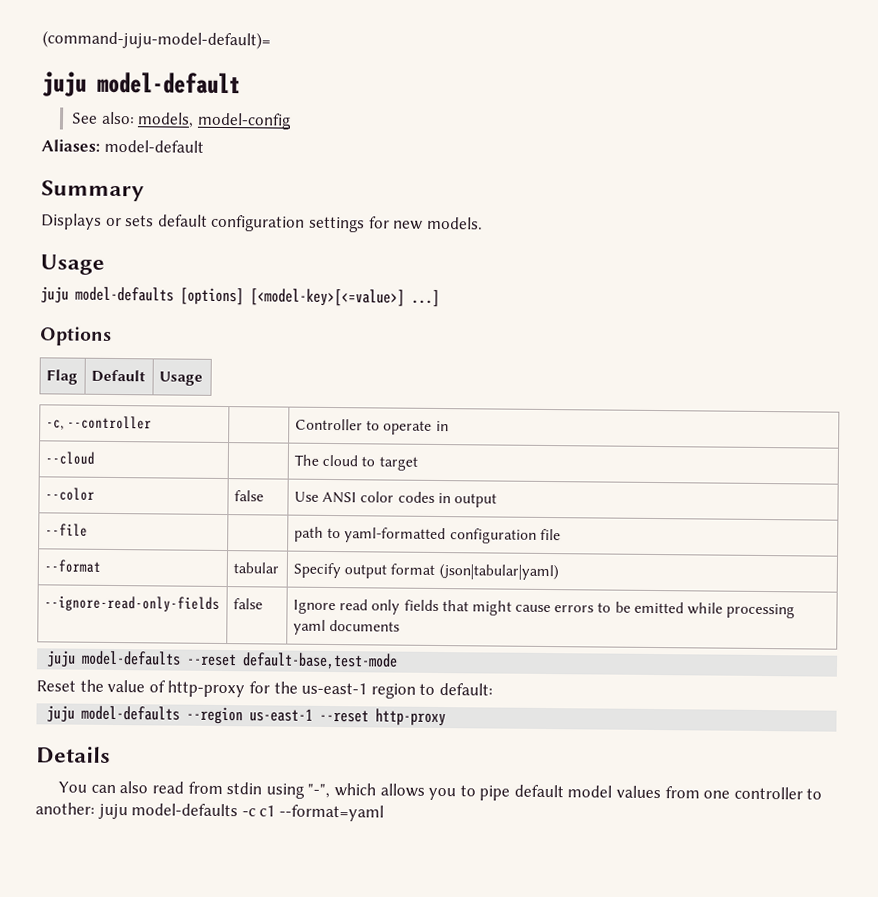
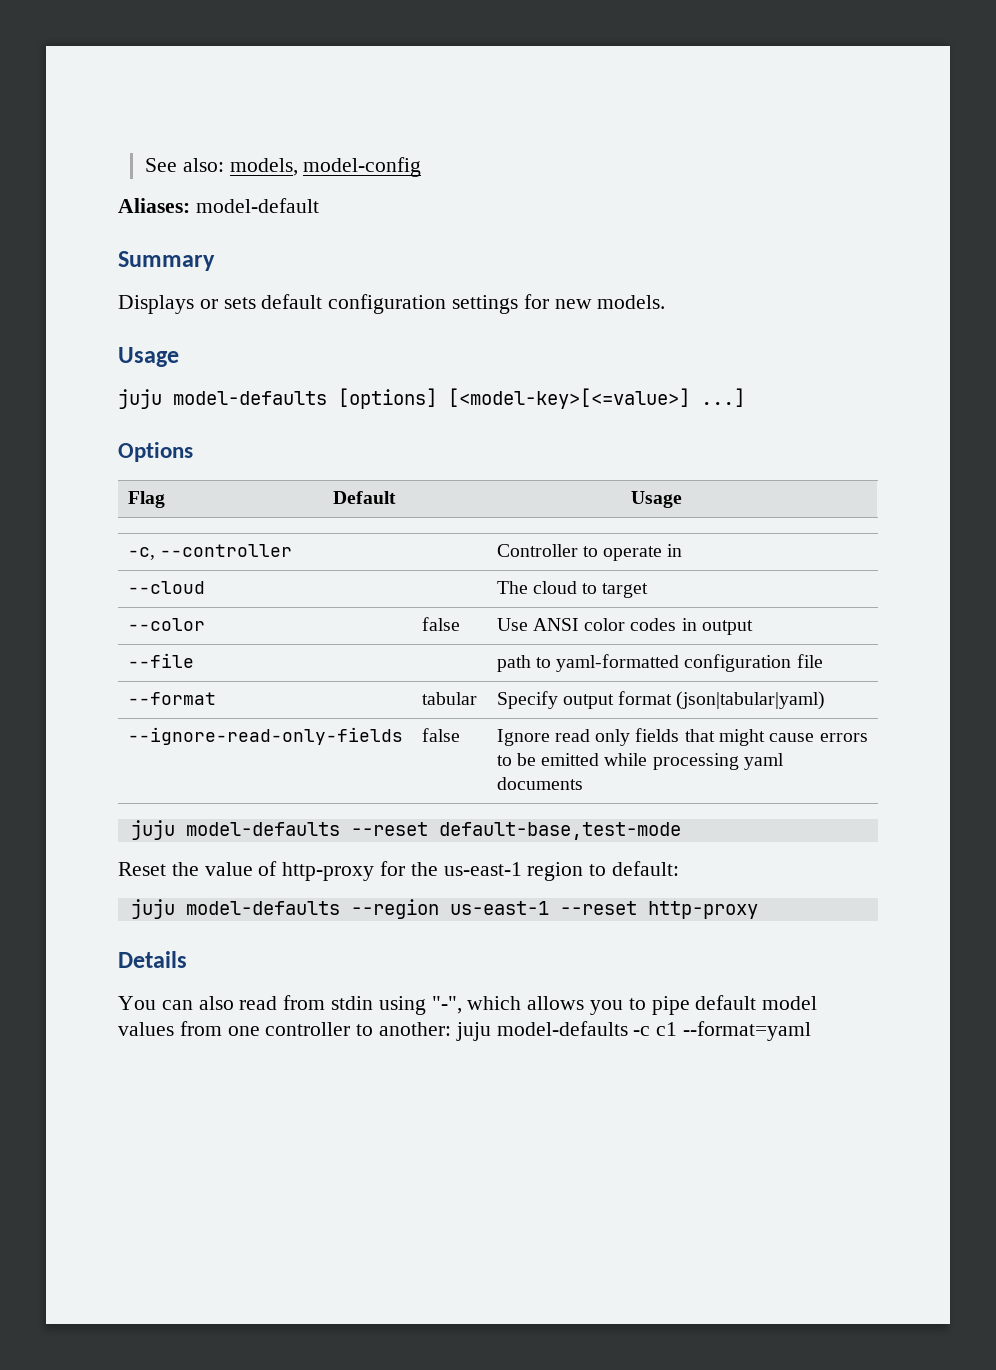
- (command-juju-model-default)=
- juju model-default

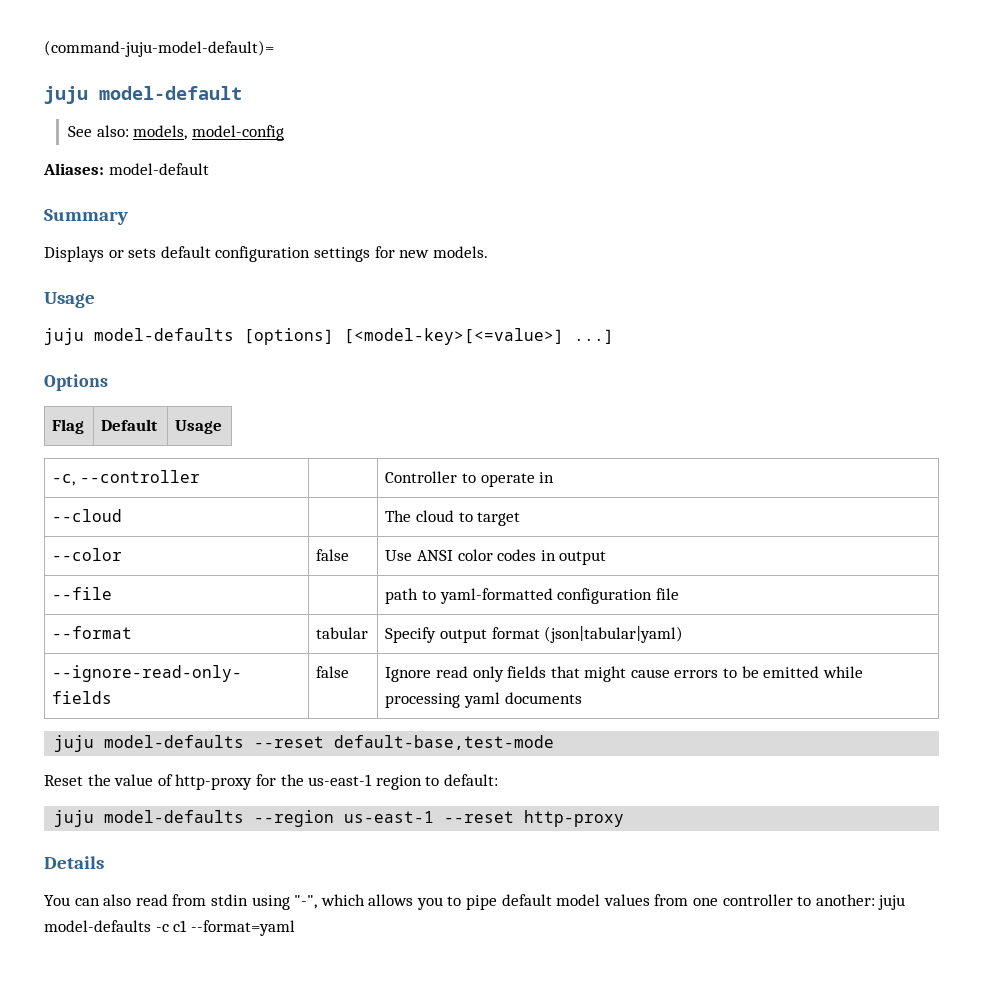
+ (command-juju-model-default)=
+ juju model-default

